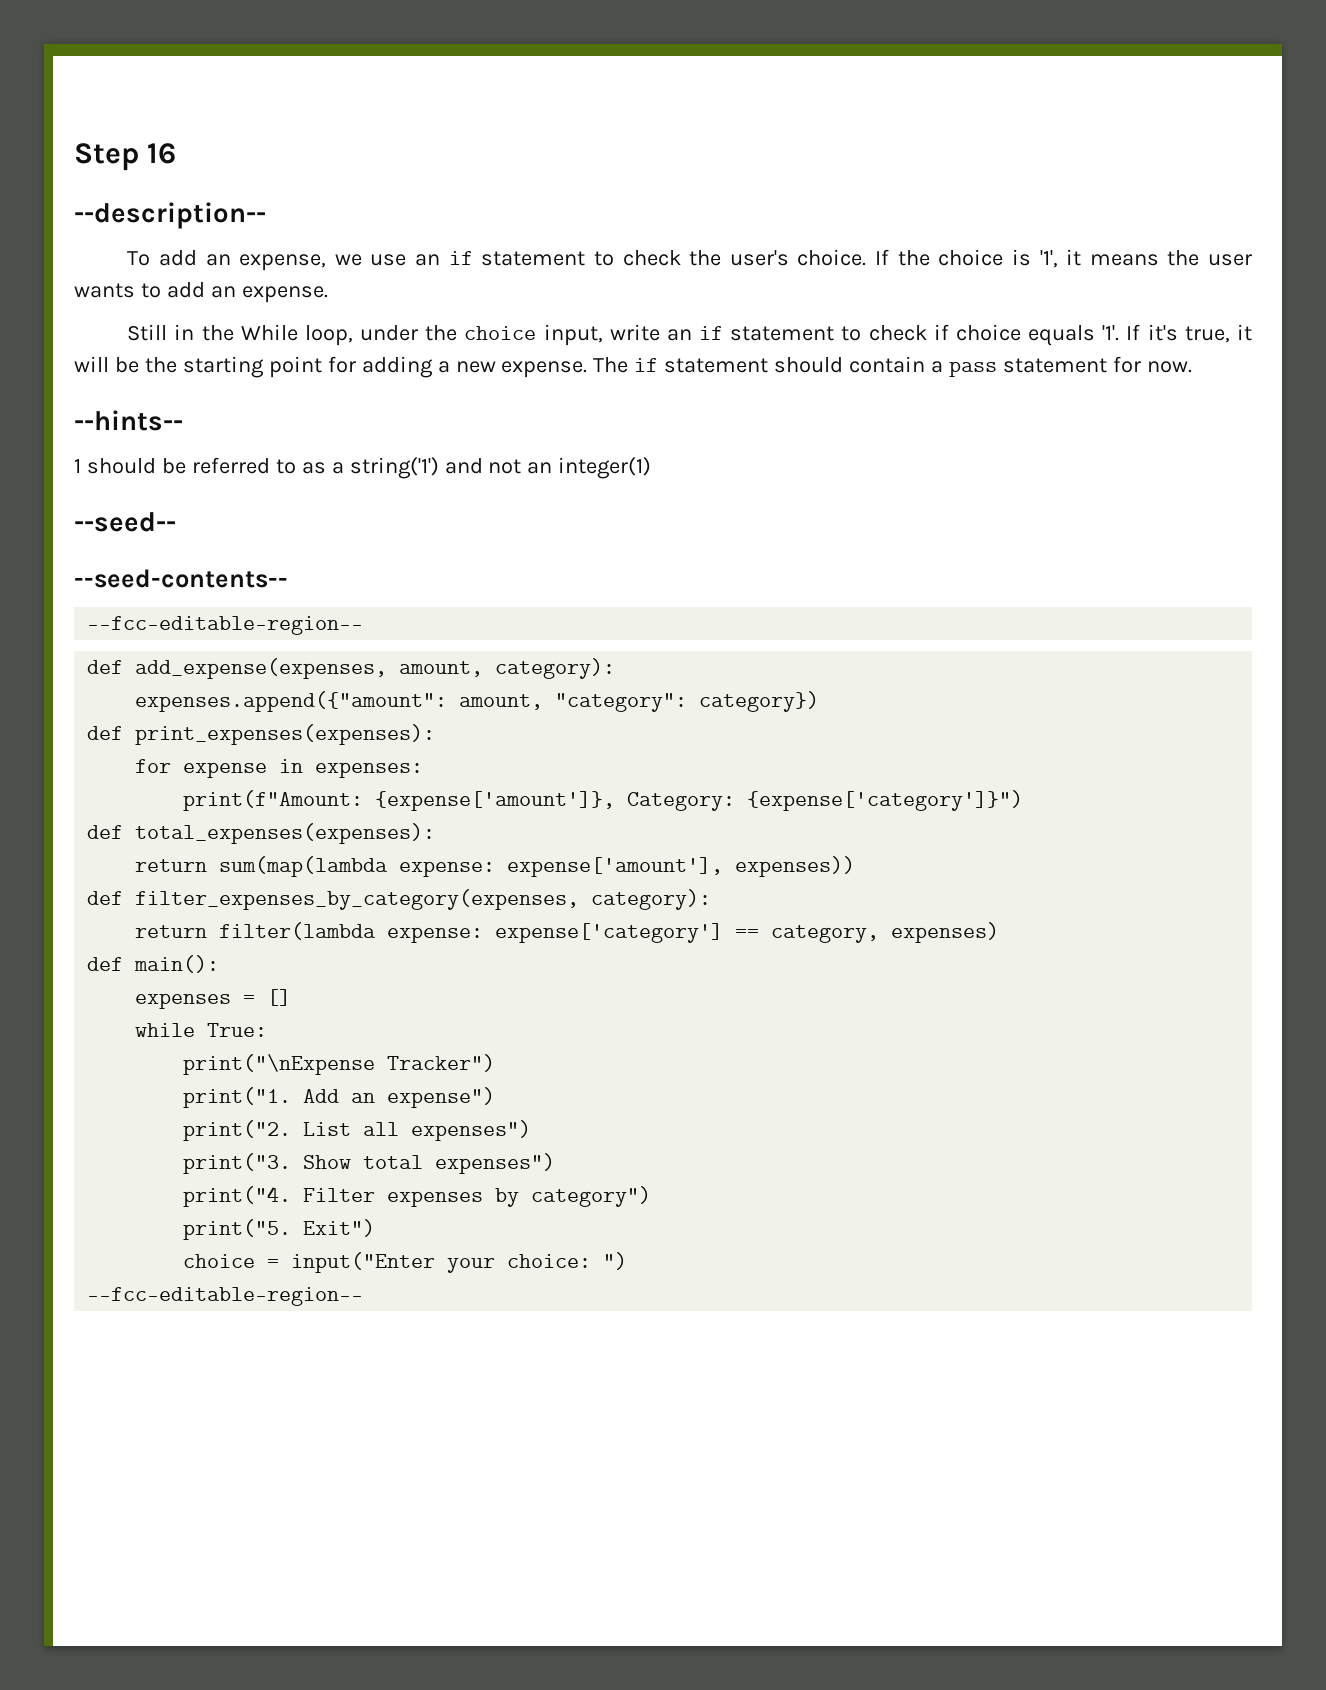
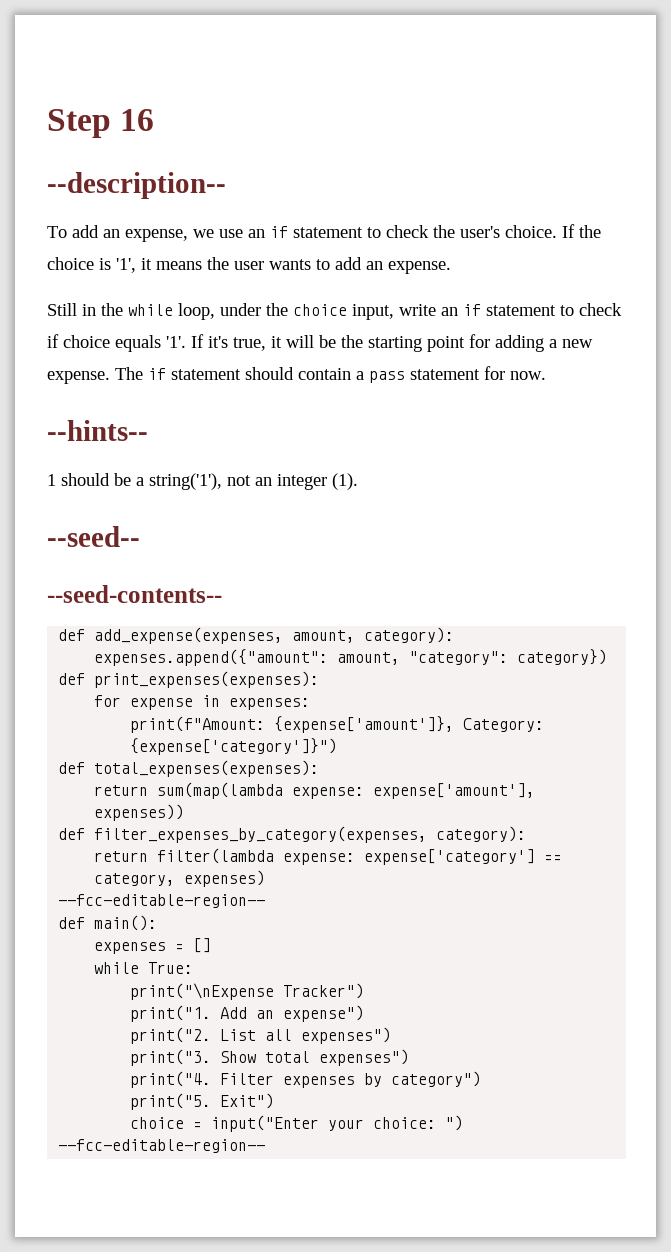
- Still in the While loop, under the choice input, write an if statement to check if choice equals '1'.
+ Still in the while loop, under the choice input, write an if statement to check if choice equals '1'.
- 1 should be referred to as a string('1') and not an integer(1)
+ 1 should be a string('1'), not an integer (1).
  --seed-contents--
- --fcc-editable-region--
  return filter(lambda expense: expense['category'] == category, expenses)
+ --fcc-editable-region--

